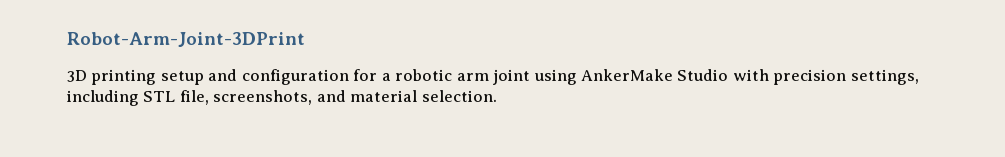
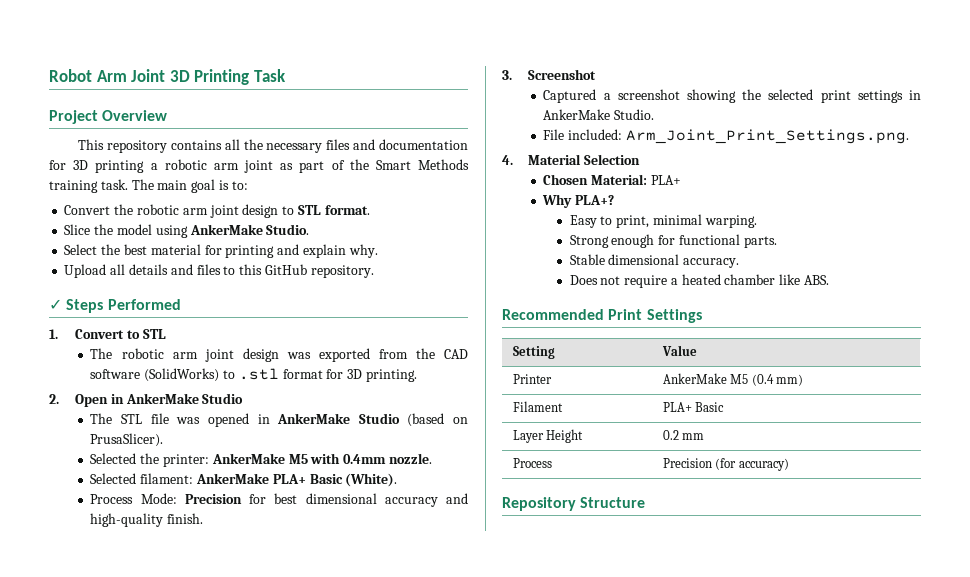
- Robot-Arm-Joint-3DPrint
- 3D printing setup and configuration for a robotic arm joint using AnkerMake Studio with precision settings, including STL file, screenshots, and material selection.
+ Robot Arm Joint 3D Printing Task
+ Project Overview
+ This repository contains all the necessary files and documentation for 3D printing a robotic arm joint as part of the Smart Methods training task. The main goal is to:
+ Convert the robotic arm joint design to STL format.
+ Slice the model using AnkerMake Studio.
+ Select the best material for printing and explain why.
+ Upload all details and files to this GitHub repository.
+ ✓ Steps Performed
+ 1. Convert to STL
+ The robotic arm joint design was exported from the CAD software (SolidWorks) to .stl format for 3D printing.
+ 2. Open in AnkerMake Studio
+ The STL file was opened in AnkerMake Studio (based on PrusaSlicer).
+ Selected the printer: AnkerMake M5 with 0.4mm nozzle.
+ Selected filament: AnkerMake PLA+ Basic (White).
+ Process Mode: Precision for best dimensional accuracy and high-quality finish.
+ 3. Screenshot
+ Captured a screenshot showing the selected print settings in AnkerMake Studio.
+ File included: Arm_Joint_Print_Settings.png.
+ 4. Material Selection
+ Chosen Material: PLA+
+ Why PLA+?
+ Easy to print, minimal warping.
+ Strong enough for functional parts.
+ Stable dimensional accuracy.
+ Does not require a heated chamber like ABS.
+ Recommended Print Settings
+ Setting | Value
+ Printer | AnkerMake M5 (0.4 mm)
+ Filament | PLA+ Basic
+ Layer Height | 0.2 mm
+ Process | Precision (for accuracy)
+ Repository Structure

